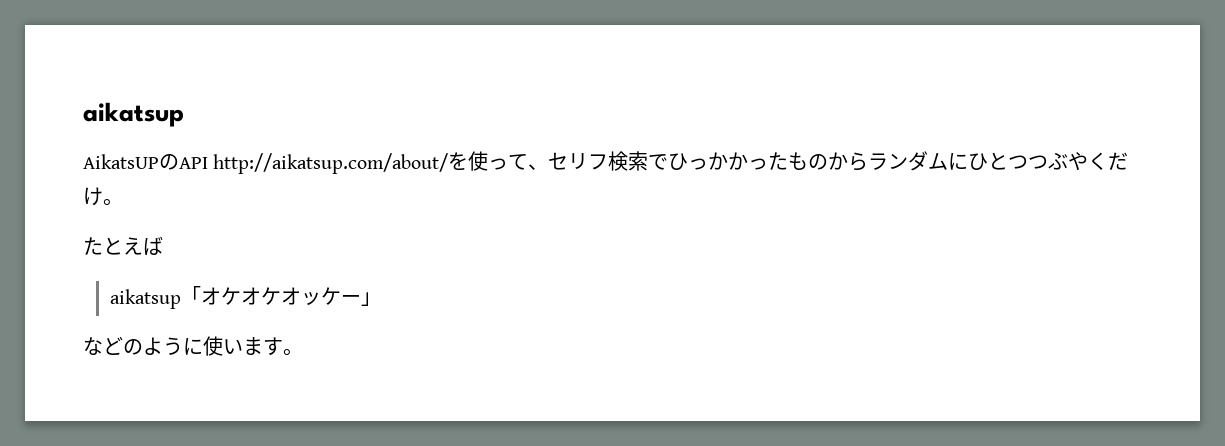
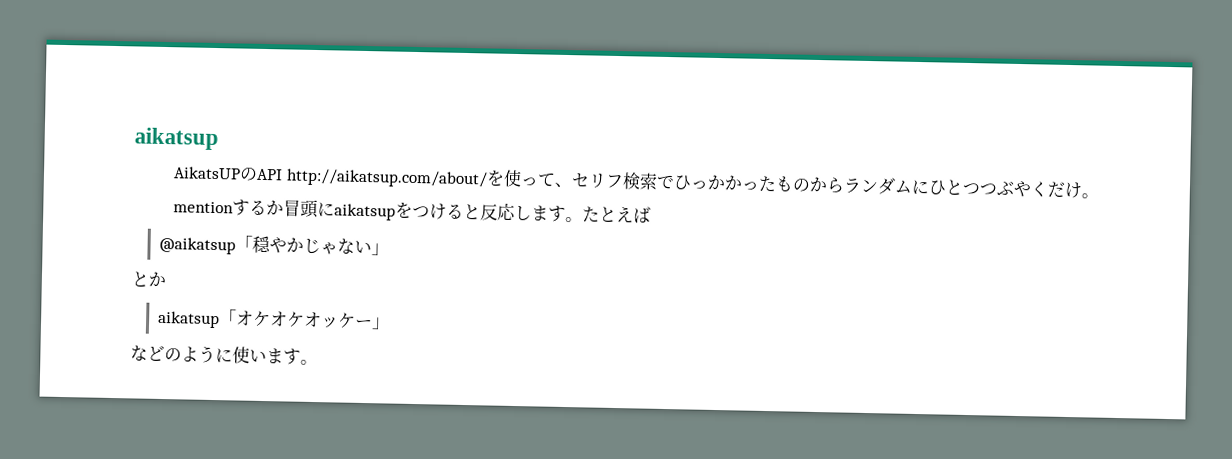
- たとえば
+ mentionするか冒頭にaikatsupをつけると反応します。たとえば
+ @aikatsup「穏やかじゃない」
+ とか

